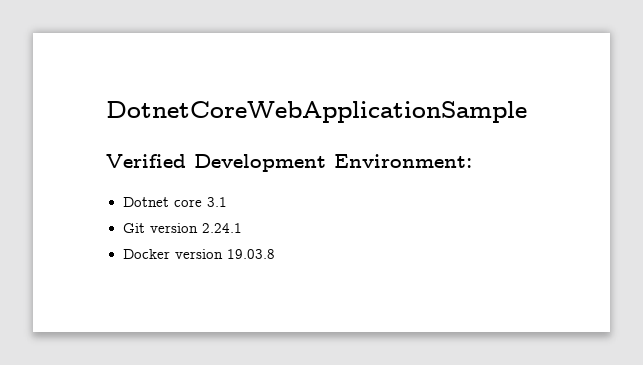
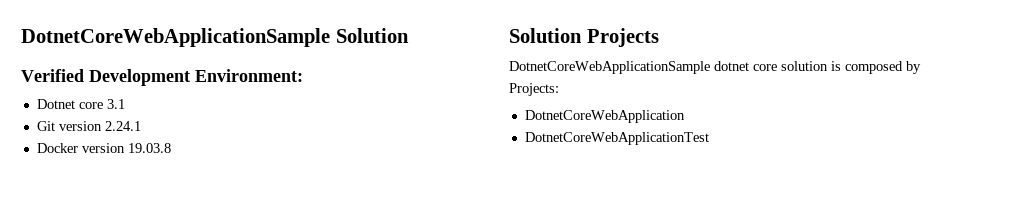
- DotnetCoreWebApplicationSample
+ DotnetCoreWebApplicationSample Solution
+ Solution Projects
+ DotnetCoreWebApplicationSample dotnet core solution is composed by Projects:
+ DotnetCoreWebApplication
+ DotnetCoreWebApplicationTest

